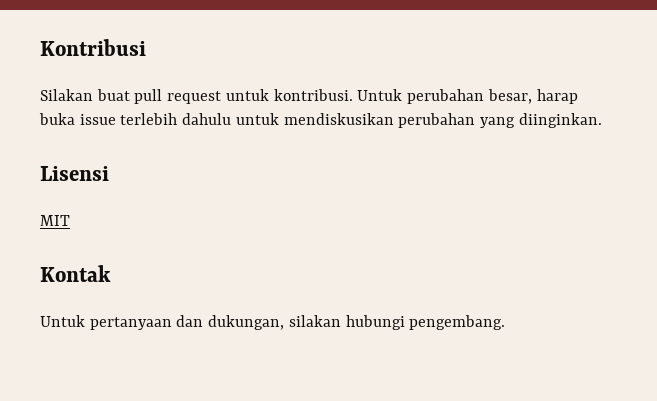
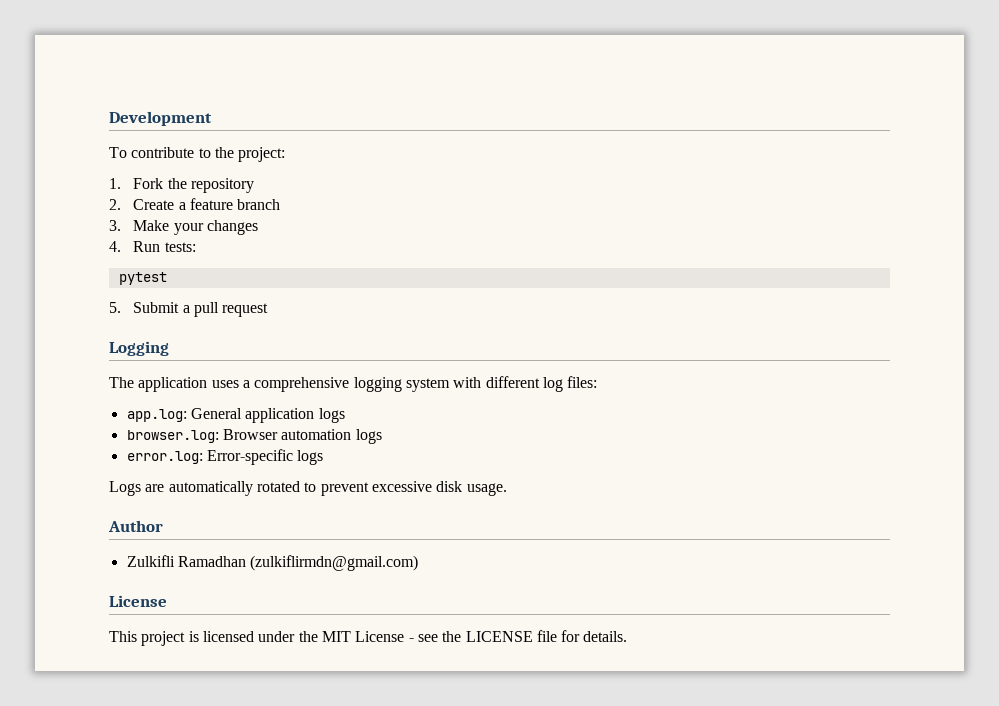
- Kontribusi
- Silakan buat pull request untuk kontribusi. Untuk perubahan besar, harap buka issue terlebih dahulu untuk mendiskusikan perubahan yang diinginkan.
- Lisensi
- MIT
- Kontak
- Untuk pertanyaan dan dukungan, silakan hubungi pengembang.
+ Development
+ To contribute to the project:
+ 1. Fork the repository
+ 2. Create a feature branch
+ 3. Make your changes
+ 4. Run tests:
+ pytest
+ 5. Submit a pull request
+ Logging
+ The application uses a comprehensive logging system with different log files:
+ app.log: General application logs
+ browser.log: Browser automation logs
+ error.log: Error-specific logs
+ Logs are automatically rotated to prevent excessive disk usage.
+ Author
+ Zulkifli Ramadhan (zulkiflirmdn@gmail.com)
+ License
+ This project is licensed under the MIT License - see the LICENSE file for details.

